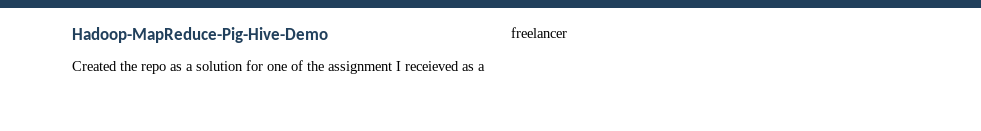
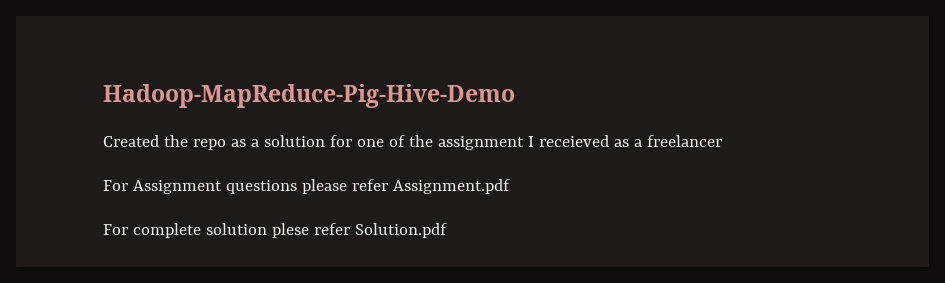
+ For Assignment questions please refer Assignment.pdf
+ For complete solution plese refer Solution.pdf

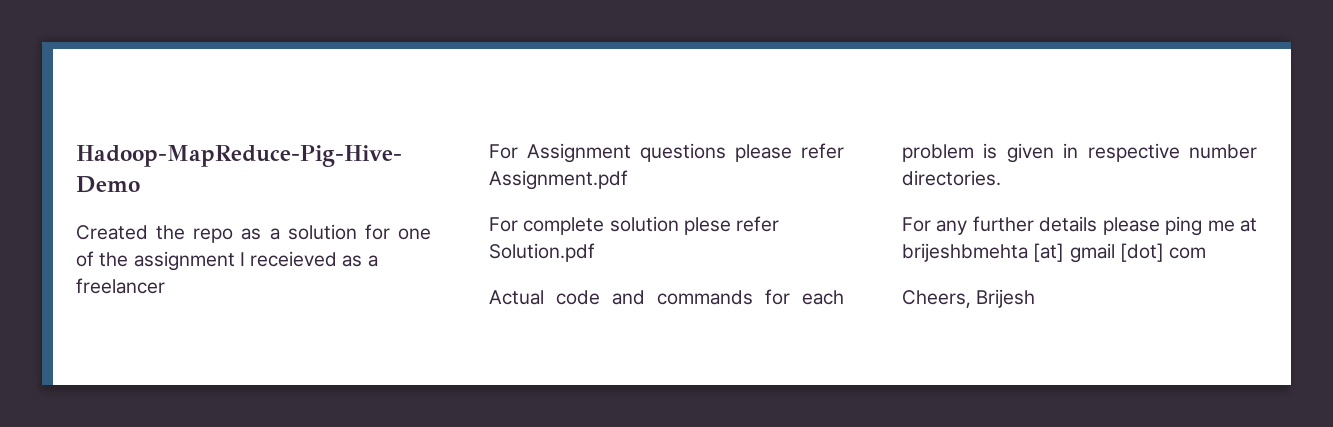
+ Actual code and commands for each problem is given in respective number directories.
+ For any further details please ping me at brijeshbmehta [at] gmail [dot] com
+ Cheers, Brijesh

